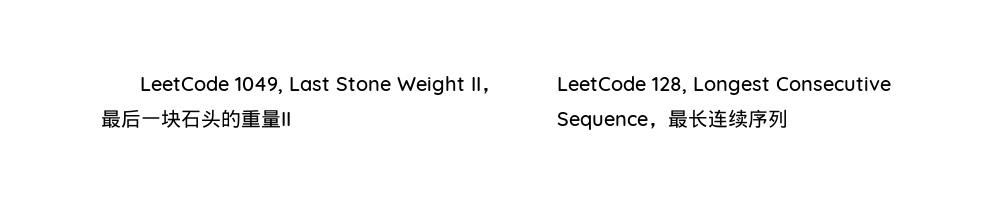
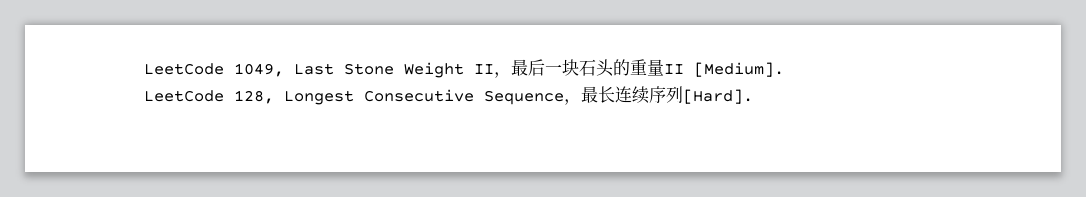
- LeetCode 1049, Last Stone Weight II，最后一块石头的重量II
+ LeetCode 1049, Last Stone Weight II，最后一块石头的重量II [Medium].
- LeetCode 128, Longest Consecutive Sequence，最长连续序列
+ LeetCode 128, Longest Consecutive Sequence，最长连续序列[Hard].

